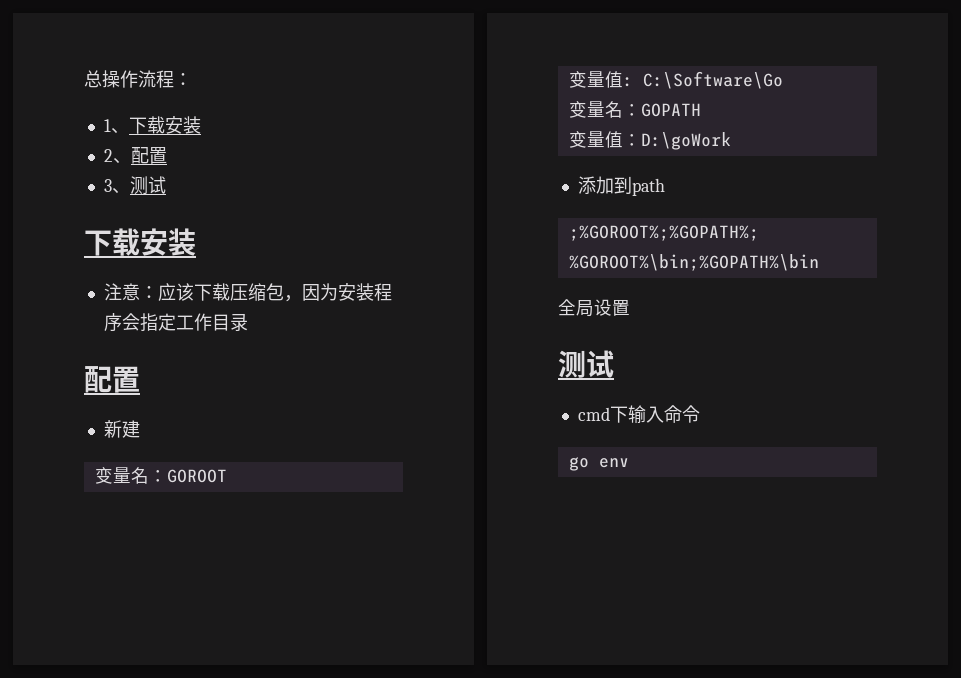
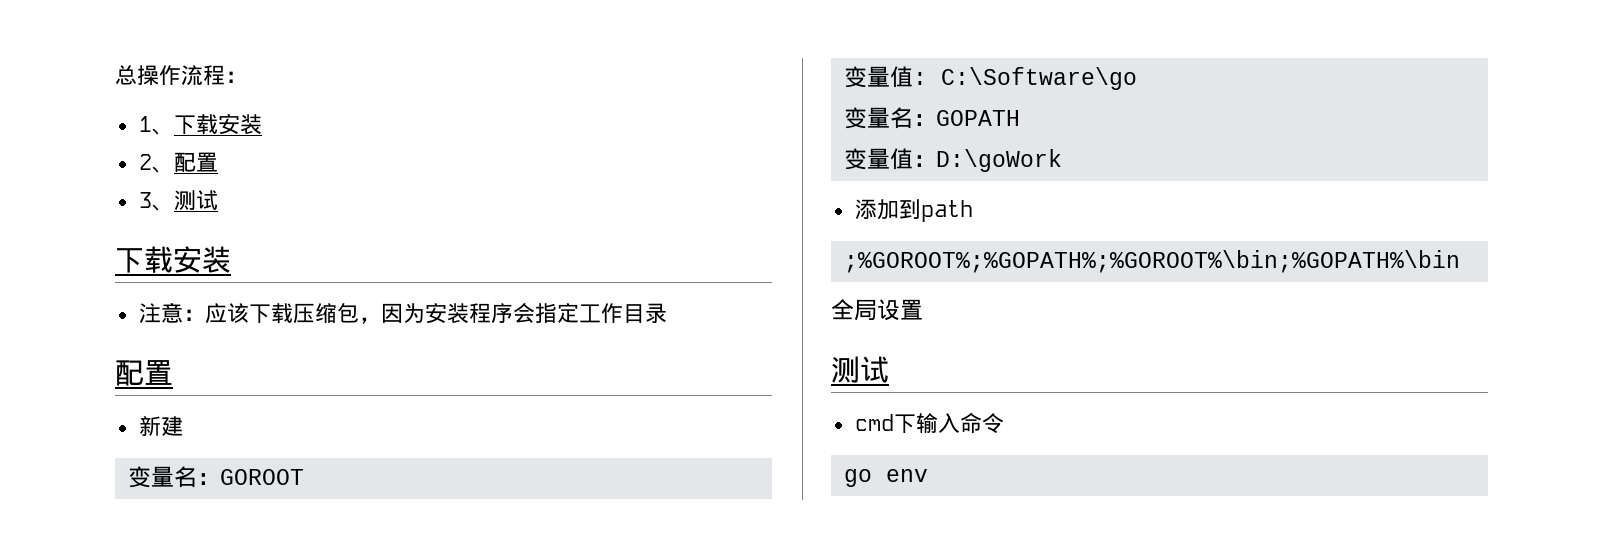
- 变量值: C:\Software\Go
+ 变量值: C:\Software\go

